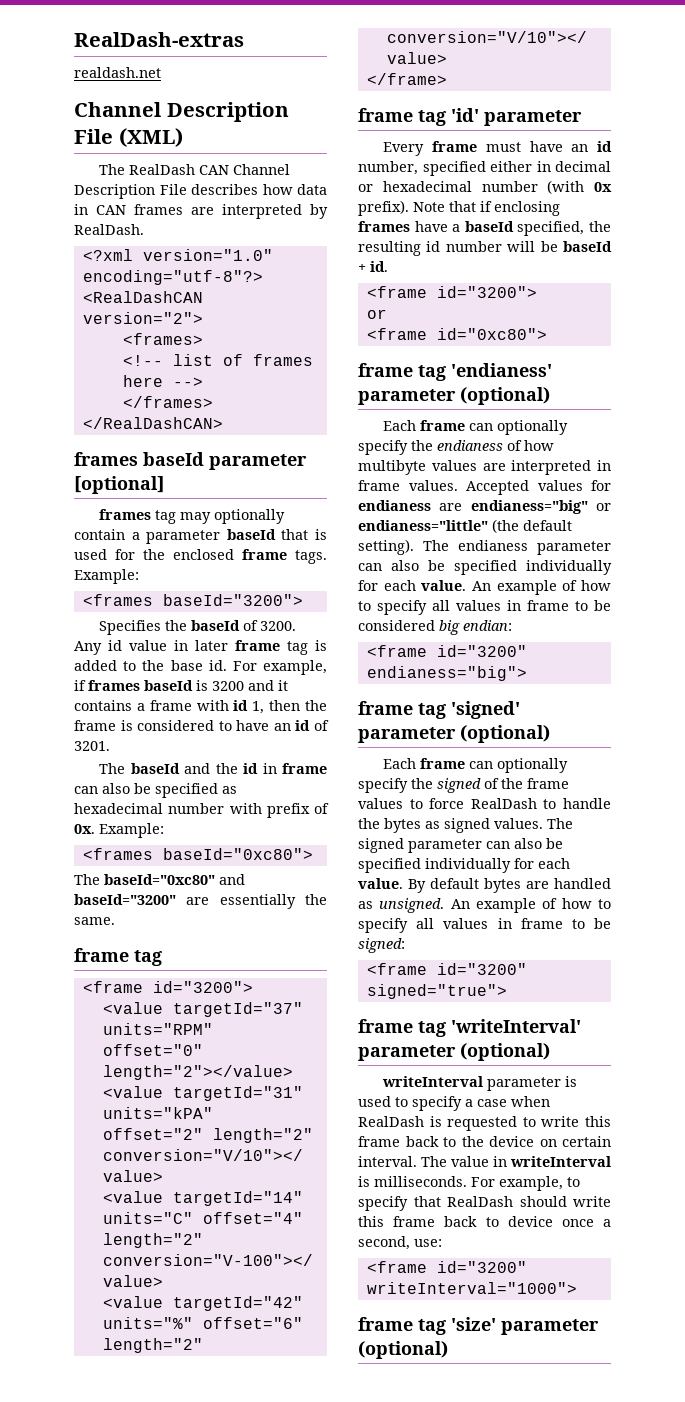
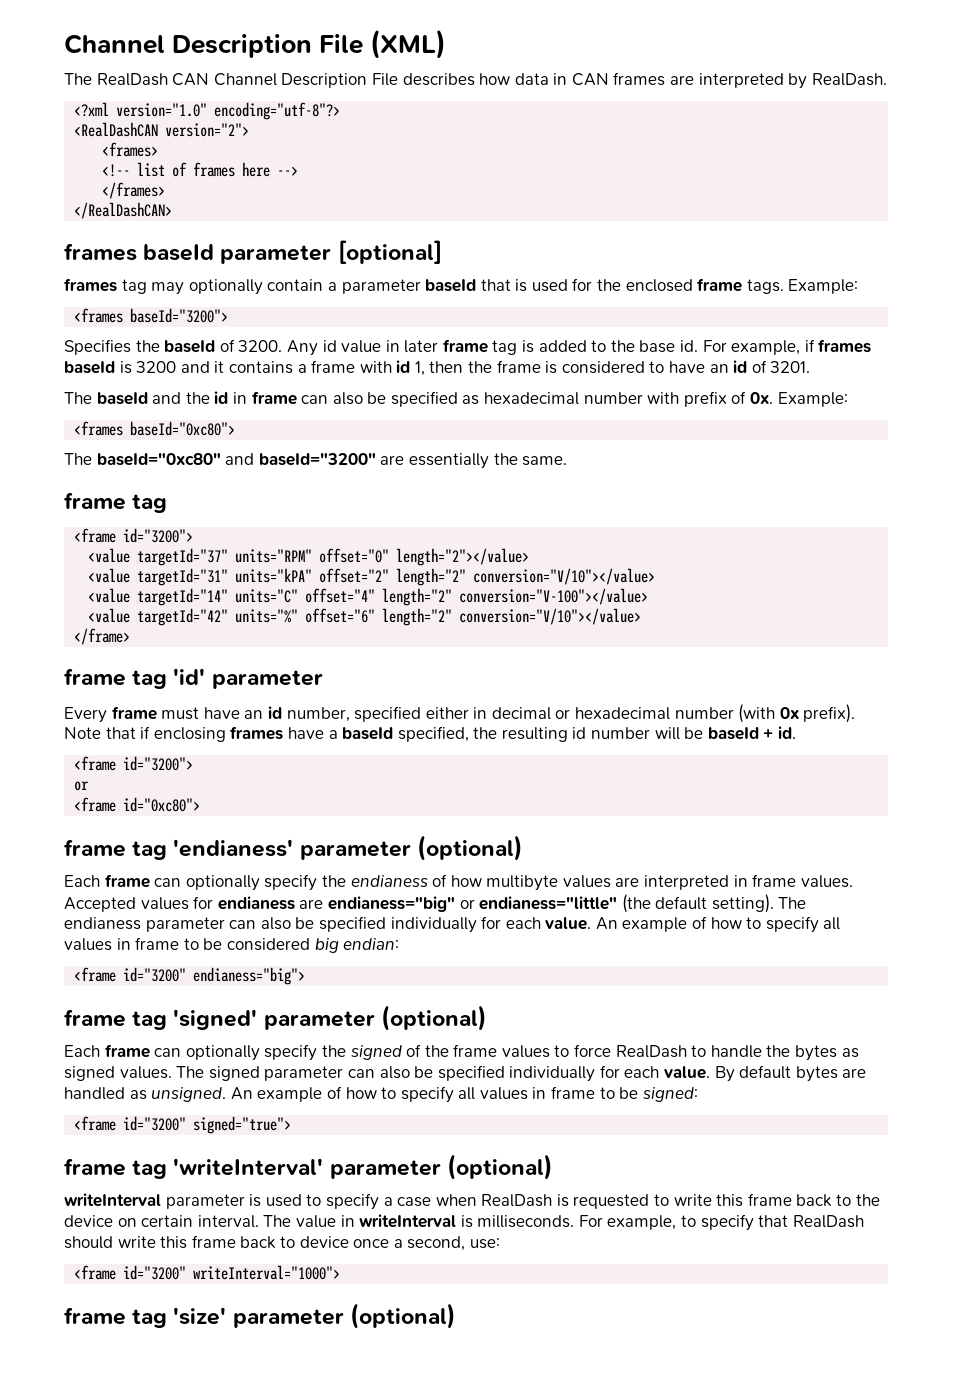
- RealDash-extras
- realdash.net

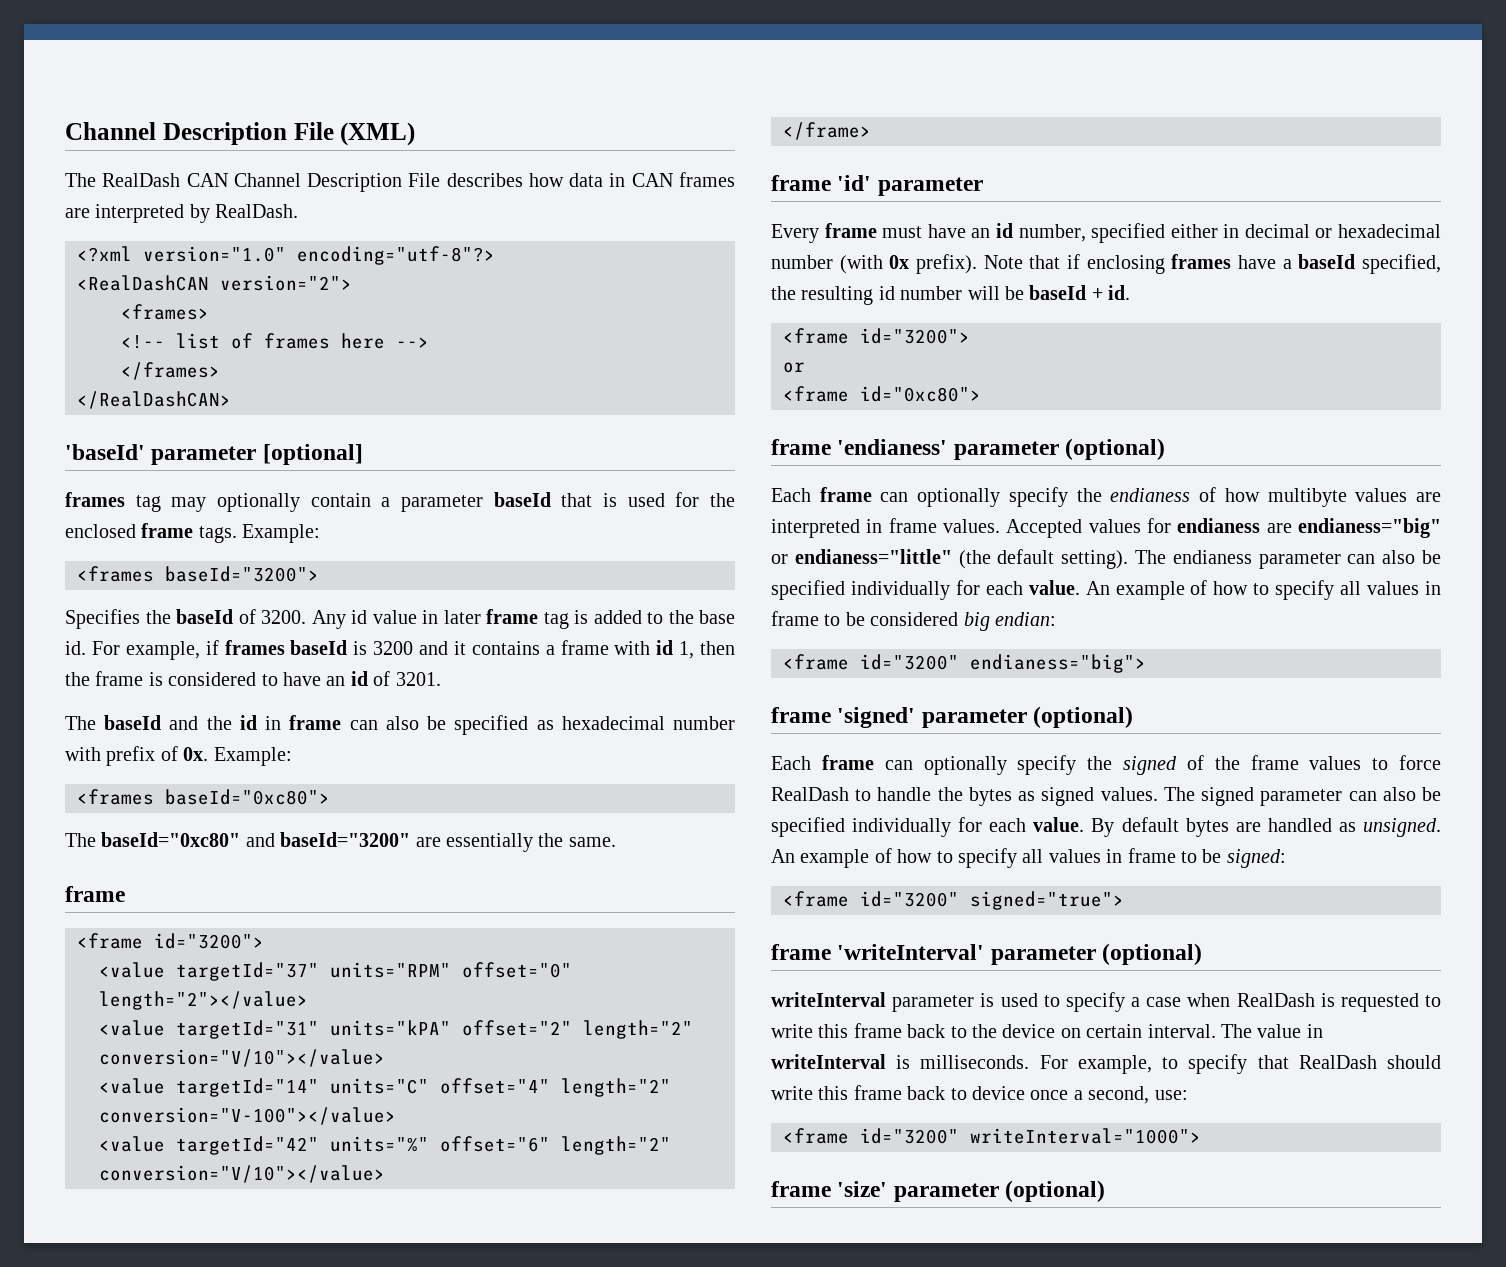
- frames baseId parameter [optional]
+ 'baseId' parameter [optional]
  The baseId="0xc80" and baseId="3200" are essentially the same.
- frame tag
+ frame
- frame tag 'id' parameter
+ frame 'id' parameter
- frame tag 'endianess' parameter (optional)
+ frame 'endianess' parameter (optional)
- frame tag 'signed' parameter (optional)
+ frame 'signed' parameter (optional)
- frame tag 'writeInterval' parameter (optional)
+ frame 'writeInterval' parameter (optional)
- frame tag 'size' parameter (optional)
+ frame 'size' parameter (optional)

